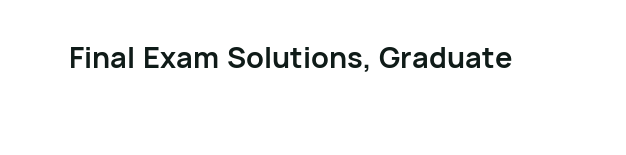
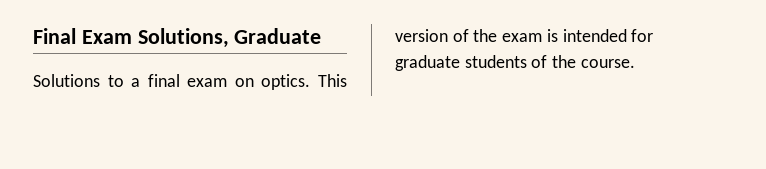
+ Solutions to a final exam on optics. This version of the exam is intended for graduate students of the course.

